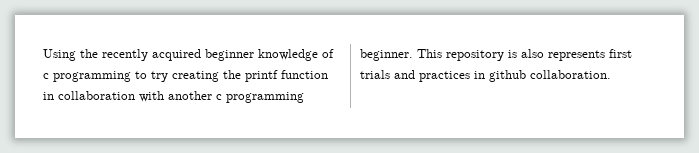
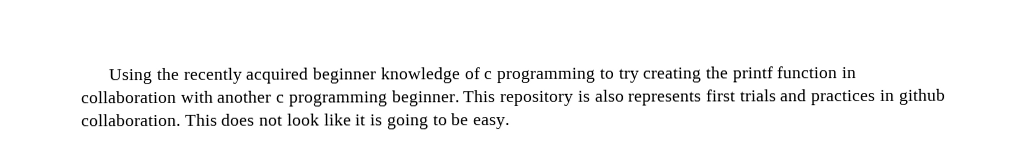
+ This does not look like it is going to be easy.

